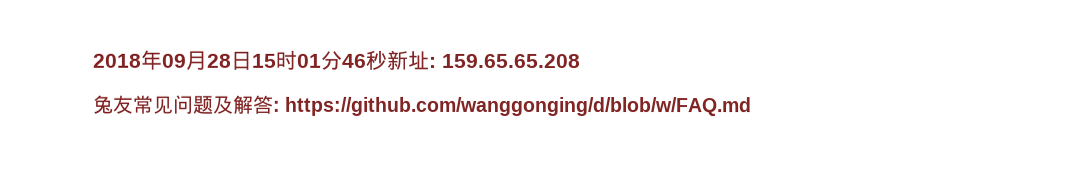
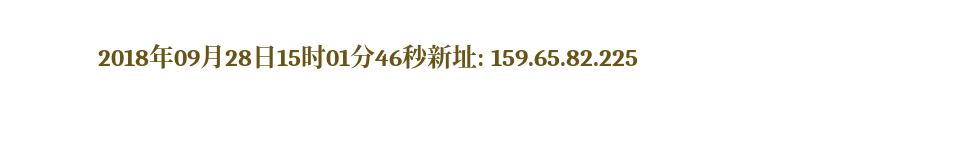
- 2018年09月28日15时01分46秒新址: 159.65.65.208
- 兔友常见问题及解答: https://github.com/wanggonging/d/blob/w/FAQ.md
+ 2018年09月28日15时01分46秒新址: 159.65.82.225

